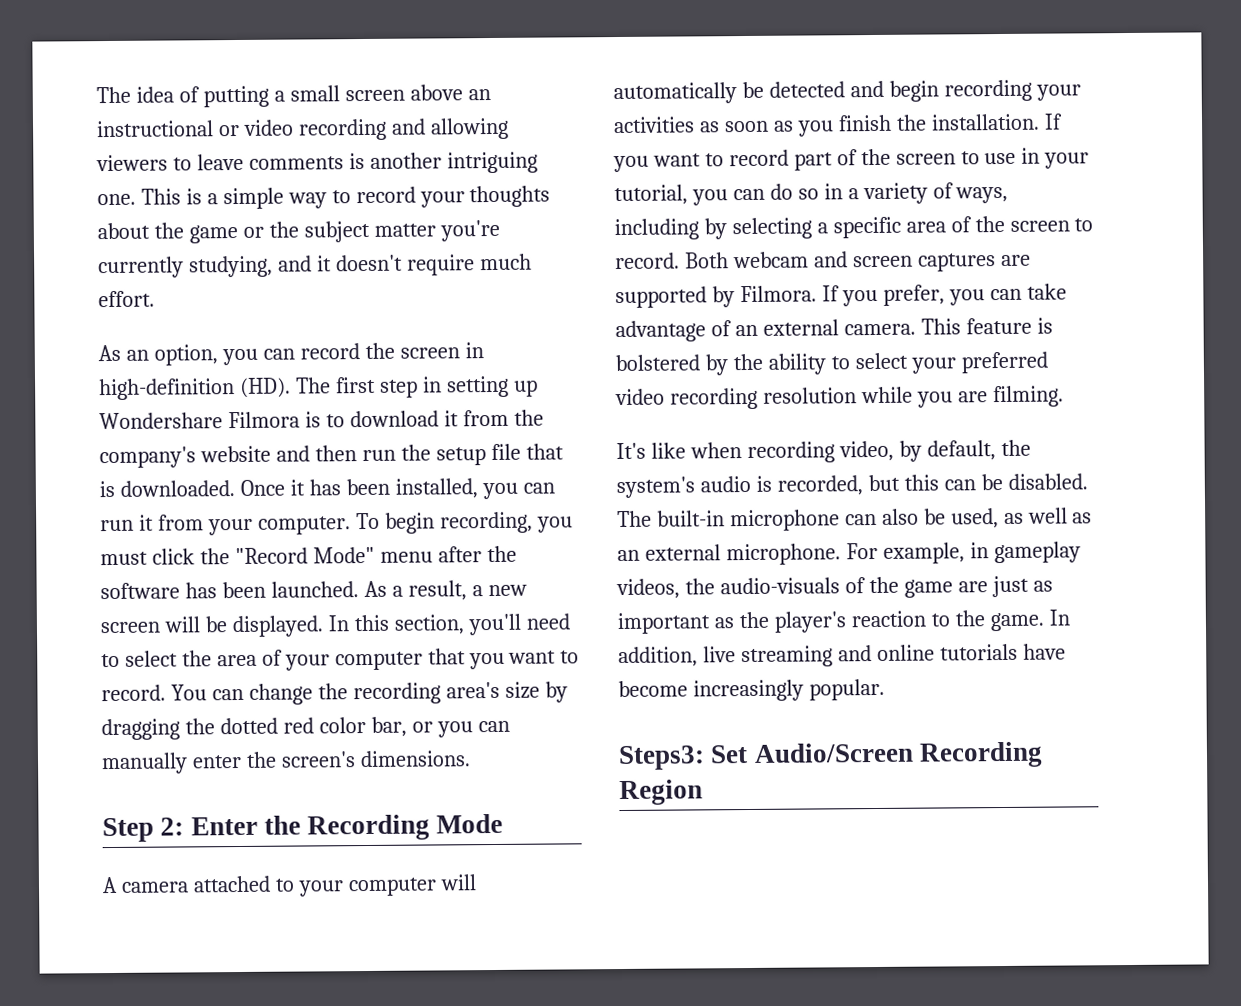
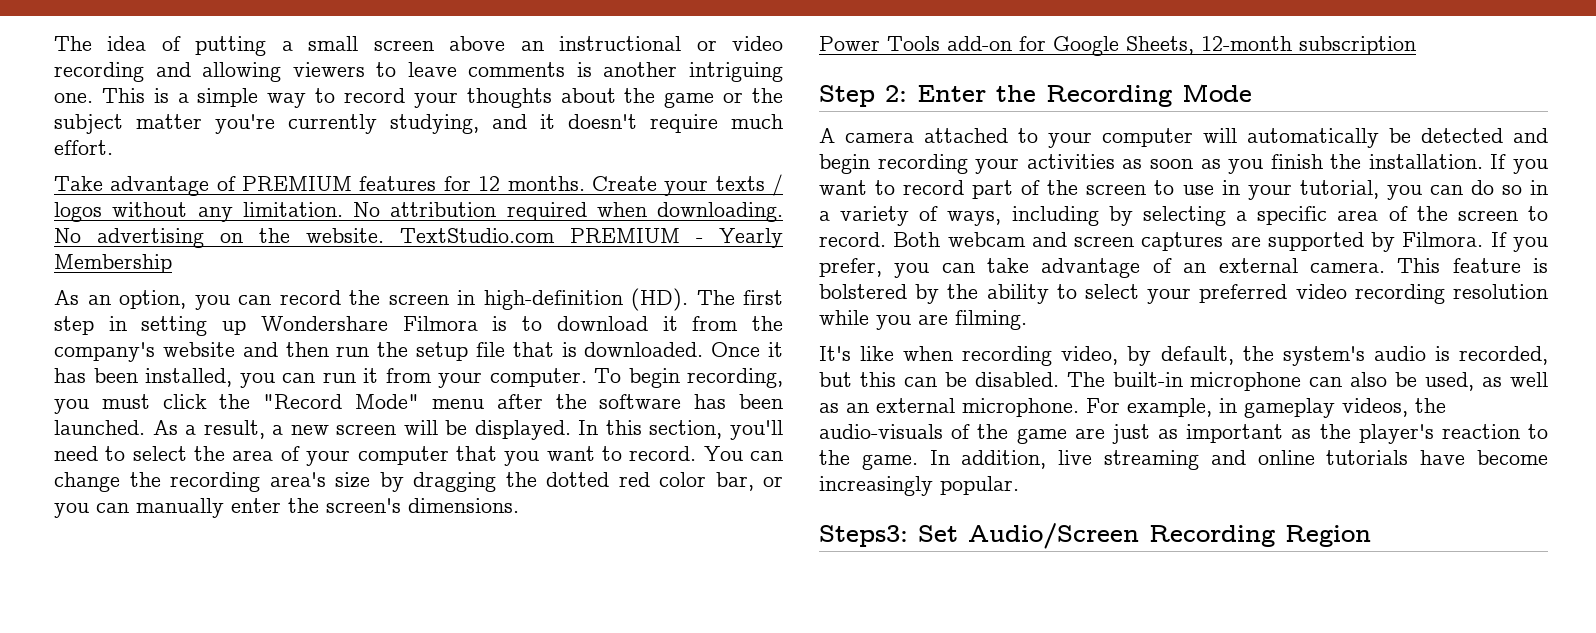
+ Take advantage of PREMIUM features for 12 months. Create your texts / logos without any limitation. No attribution required when downloading. No advertising on the website. TextStudio.com PREMIUM - Yearly Membership
+ Power Tools add-on for Google Sheets, 12-month subscription

